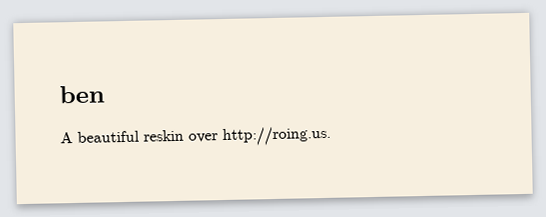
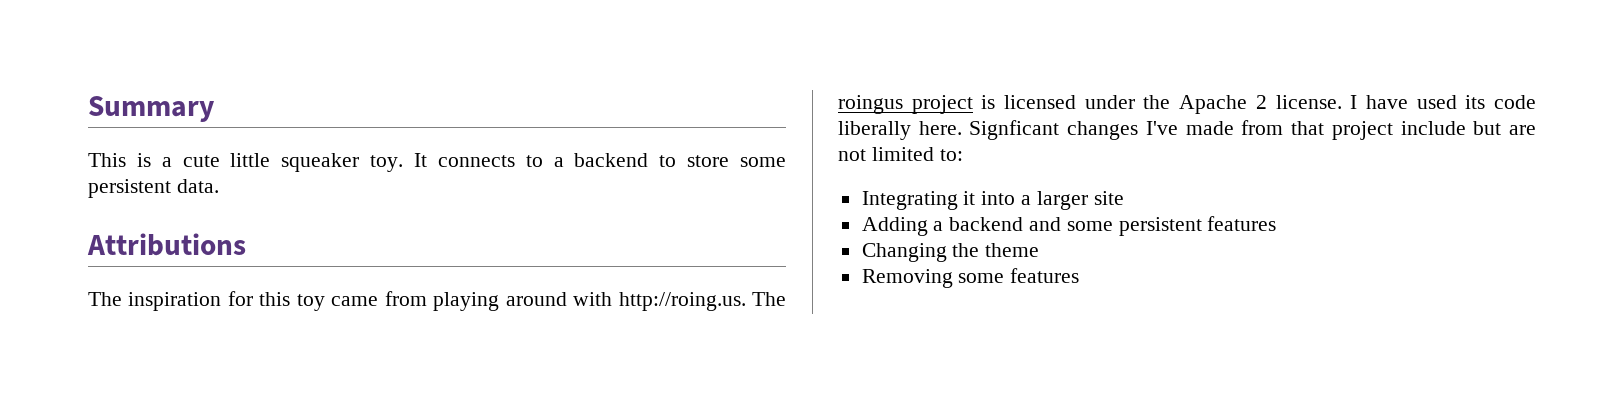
- ben
- A beautiful reskin over http://roing.us.
+ Summary
+ This is a cute little squeaker toy. It connects to a backend to store some persistent data.
+ Attributions
+ The inspiration for this toy came from playing around with http://roing.us. The roingus project is licensed under the Apache 2 license. I have used its code liberally here. Signficant changes I've made from that project include but are not limited to:
+ Integrating it into a larger site
+ Adding a backend and some persistent features
+ Changing the theme
+ Removing some features

